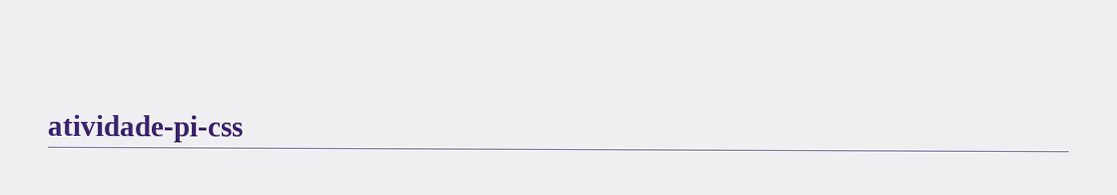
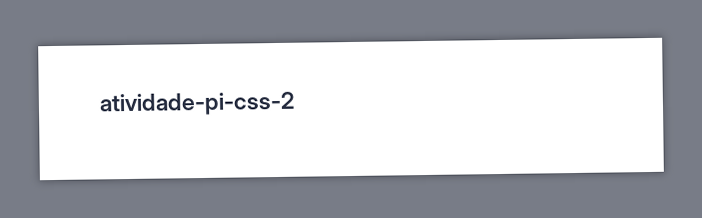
- atividade-pi-css
+ atividade-pi-css-2

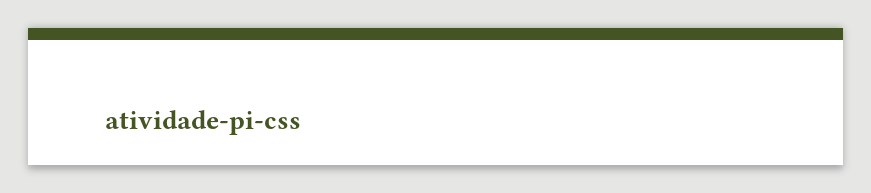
- atividade-pi-css-2
+ atividade-pi-css

